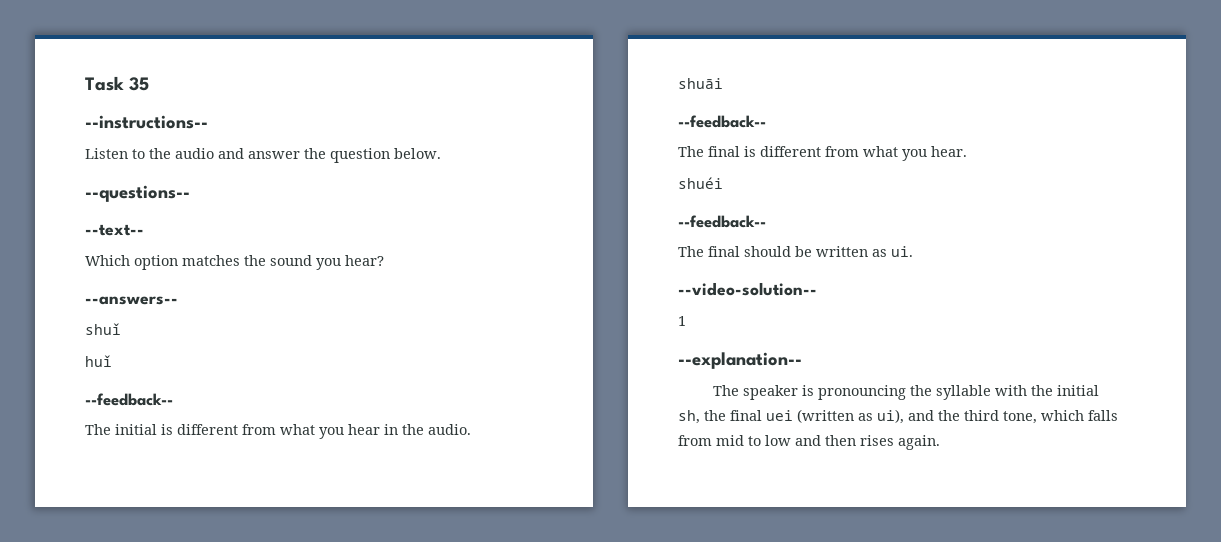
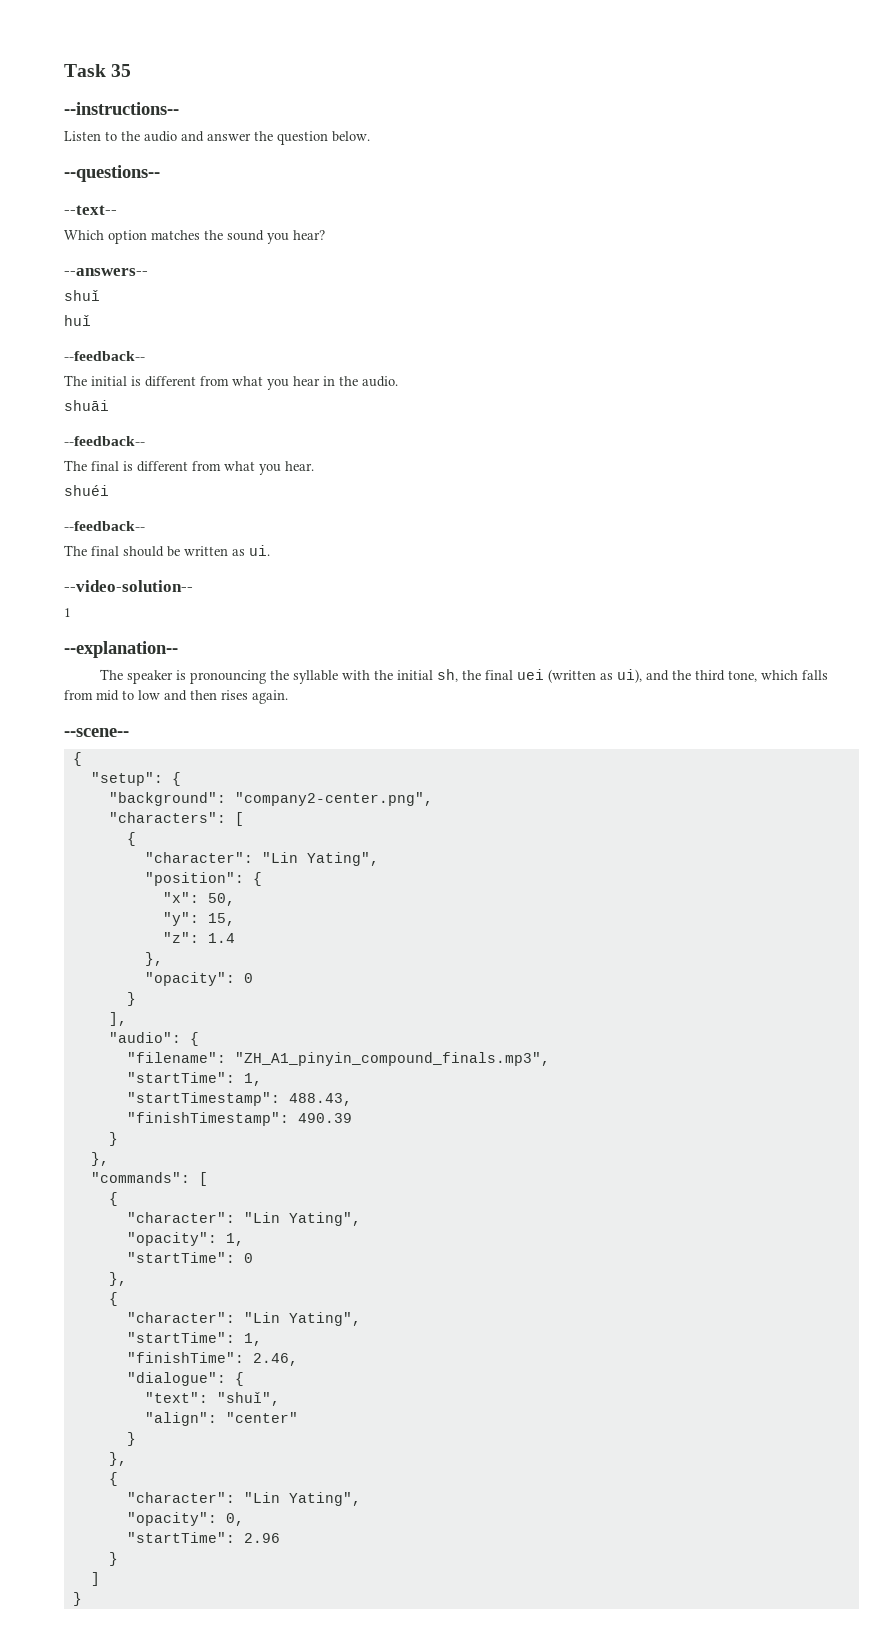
+ --scene--
+ {
+ "setup": {
+ "background": "company2-center.png",
+ "characters": [
+ {
+ "character": "Lin Yating",
+ "position": {
+ "x": 50,
+ "y": 15,
+ "z": 1.4
+ },
+ "opacity": 0
+ }
+ ],
+ "audio": {
+ "filename": "ZH_A1_pinyin_compound_finals.mp3",
+ "startTime": 1,
+ "startTimestamp": 488.43,
+ "finishTimestamp": 490.39
+ }
+ },
+ "commands": [
+ {
+ "character": "Lin Yating",
+ "opacity": 1,
+ "startTime": 0
+ },
+ {
+ "character": "Lin Yating",
+ "startTime": 1,
+ "finishTime": 2.46,
+ "dialogue": {
+ "text": "shuǐ",
+ "align": "center"
+ }
+ },
+ {
+ "character": "Lin Yating",
+ "opacity": 0,
+ "startTime": 2.96
+ }
+ ]
+ }

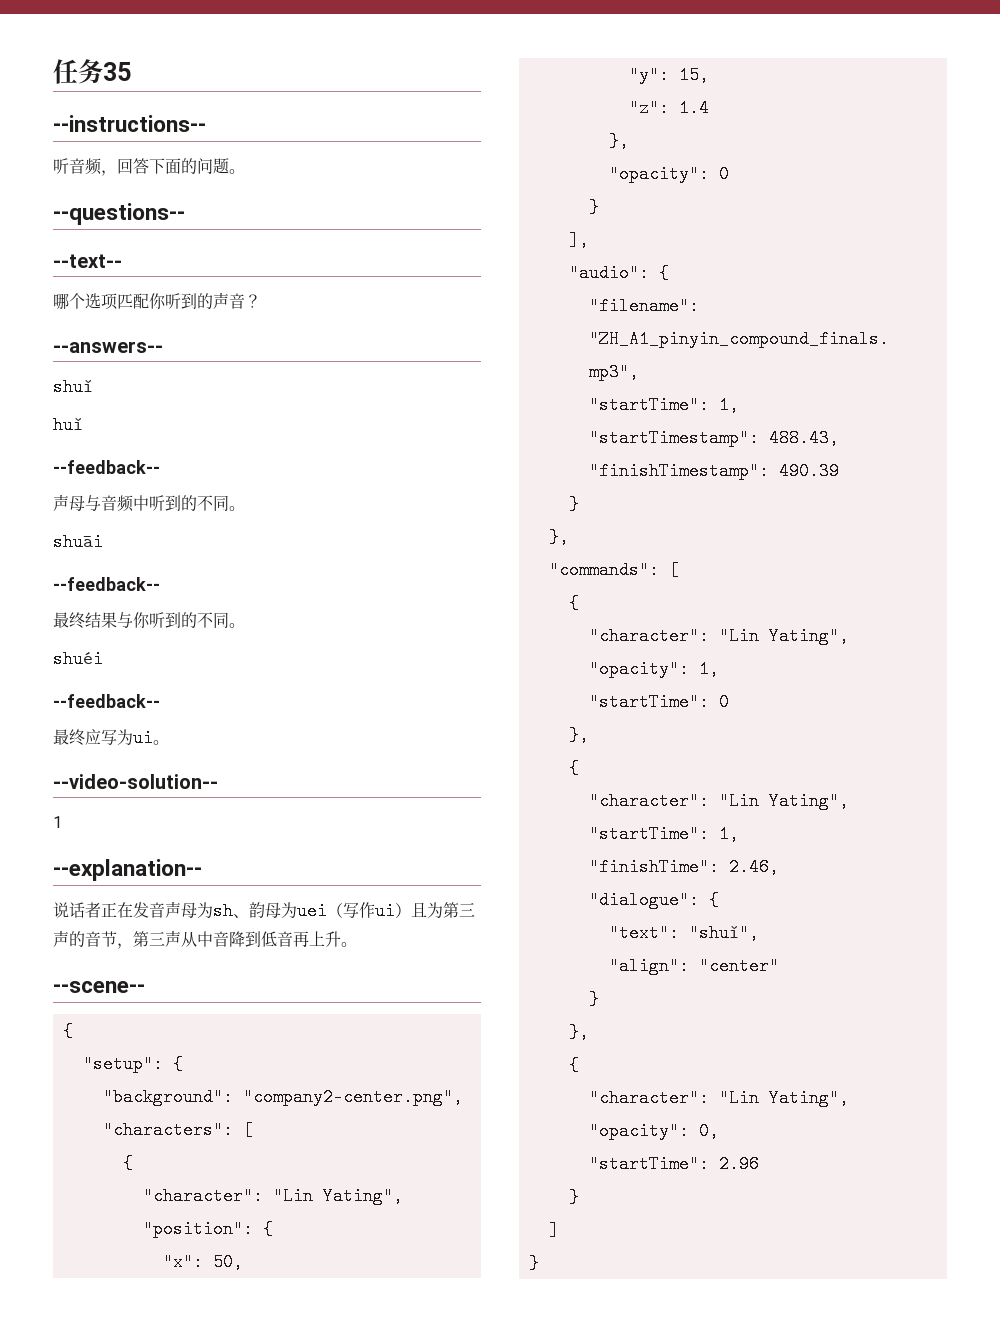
- Task 35
+ 任务35
- Listen to the audio and answer the question below.
+ 听音频，回答下面的问题。
  --questions--
  --text--
- Which option matches the sound you hear?
+ 哪个选项匹配你听到的声音？
  --answers--
  shuǐ
  huǐ
  --feedback--
- The initial is different from what you hear in the audio.
+ 声母与音频中听到的不同。
  shuāi
  --feedback--
- The final is different from what you hear.
+ 最终结果与你听到的不同。
  shuéi
  --feedback--
- The final should be written as ui.
+ 最终应写为ui。
  --video-solution--
  1
  --explanation--
- The speaker is pronouncing the syllable with the initial sh, the final uei (written as ui), and the third tone, which falls from mid to low and then rises again.
+ 说话者正在发音声母为sh、韵母为uei（写作ui）且为第三声的音节，第三声从中音降到低音再上升。

